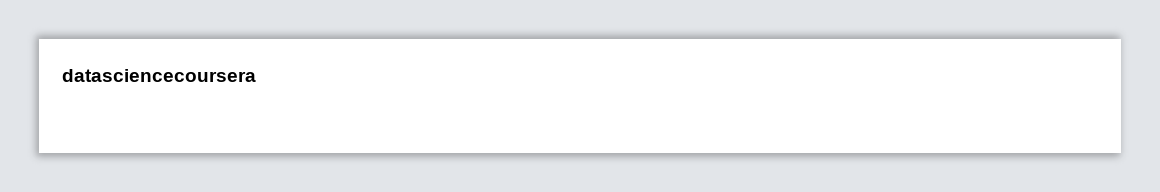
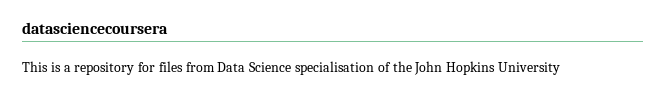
+ This is a repository for files from Data Science specialisation of the John Hopkins University

